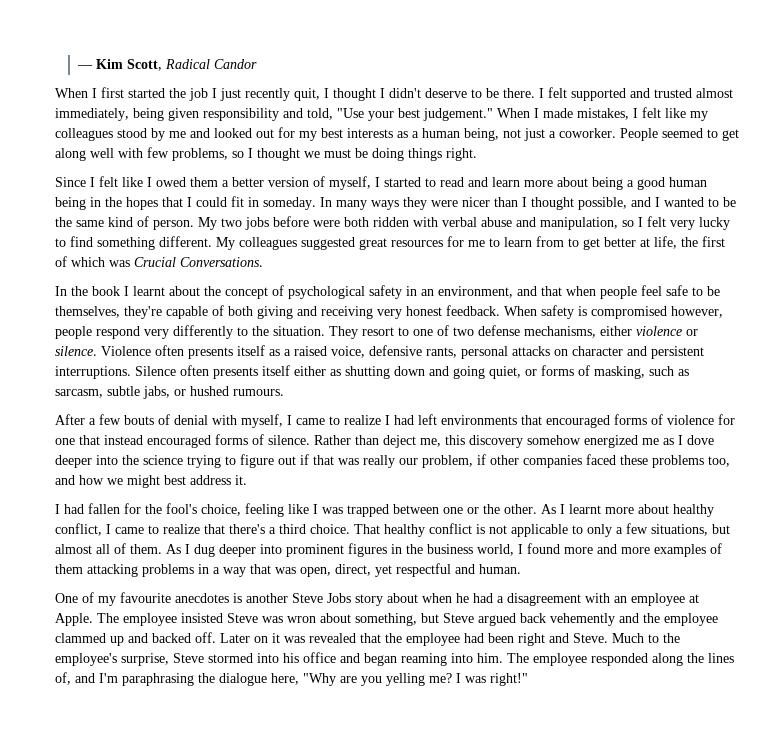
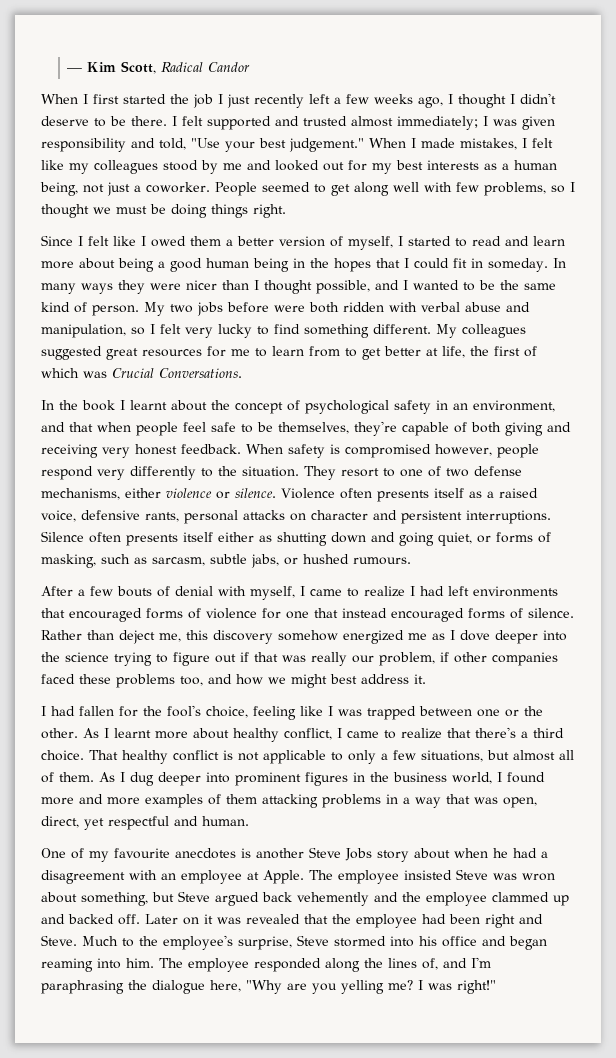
- When I first started the job I just recently quit, I thought I didn't deserve to be there.
+ When I first started the job I just recently left a few weeks ago, I thought I didn't deserve to be there.
- I felt supported and trusted almost immediately, being given responsibility and told, "Use your best judgement."
+ I felt supported and trusted almost immediately; I was given responsibility and told, "Use your best judgement."

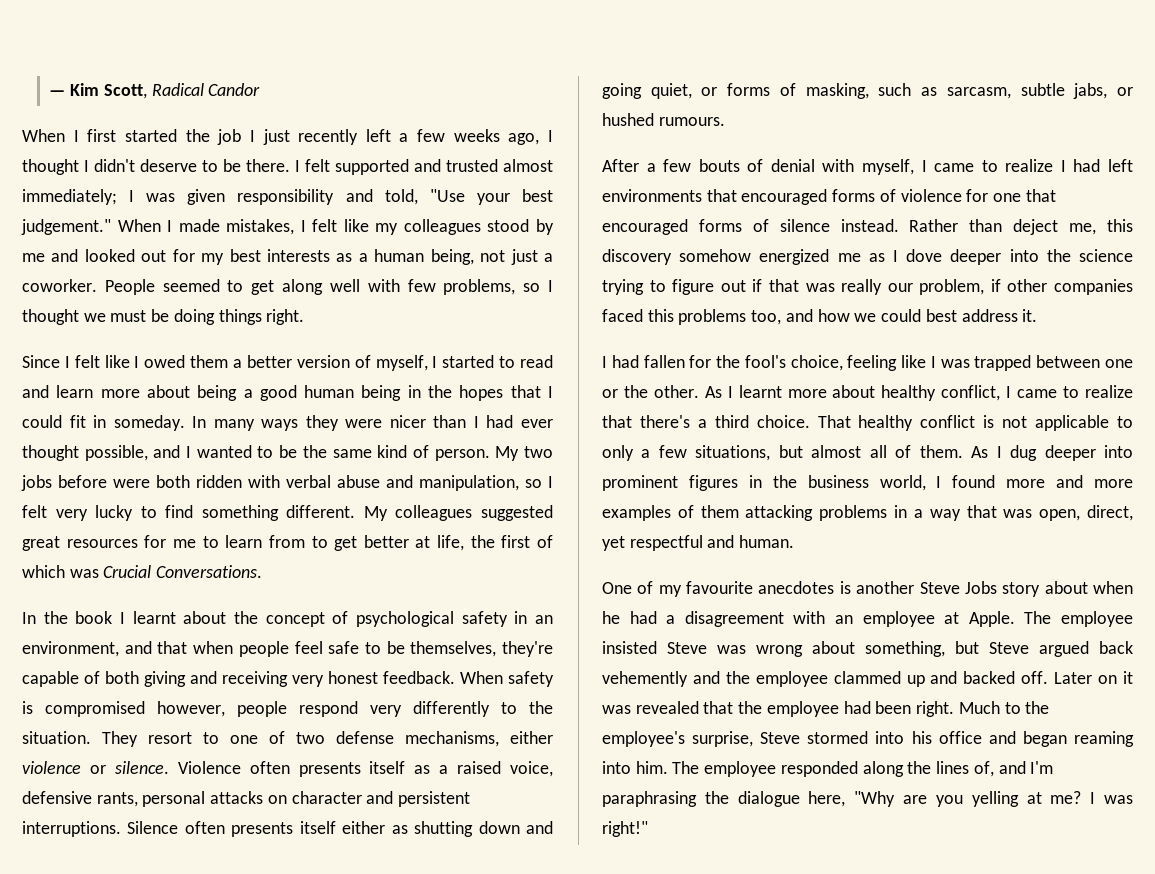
- In many ways they were nicer than I thought possible, and I wanted to be the same kind of person.
+ In many ways they were nicer than I had ever thought possible, and I wanted to be the same kind of person.
- After a few bouts of denial with myself, I came to realize I had left environments that encouraged forms of violence for one that instead encouraged forms of silence.
+ After a few bouts of denial with myself, I came to realize I had left environments that encouraged forms of violence for one that encouraged forms of silence instead.
- Rather than deject me, this discovery somehow energized me as I dove deeper into the science trying to figure out if that was really our problem, if other companies faced these problems too, and how we might best address it.
+ Rather than deject me, this discovery somehow energized me as I dove deeper into the science trying to figure out if that was really our problem, if other companies faced this problems too, and how we could best address it.
- The employee insisted Steve was wron about something, but Steve argued back vehemently and the employee clammed up and backed off.
+ The employee insisted Steve was wrong about something, but Steve argued back vehemently and the employee clammed up and backed off.
- Later on it was revealed that the employee had been right and Steve.
+ Later on it was revealed that the employee had been right.
- The employee responded along the lines of, and I'm paraphrasing the dialogue here, "Why are you yelling me?
+ The employee responded along the lines of, and I'm paraphrasing the dialogue here, "Why are you yelling at me?

